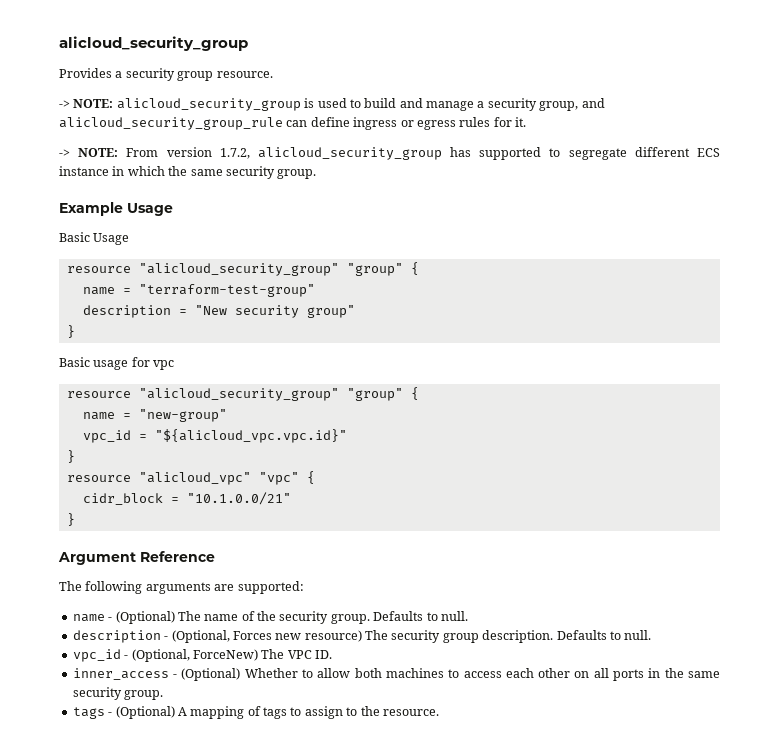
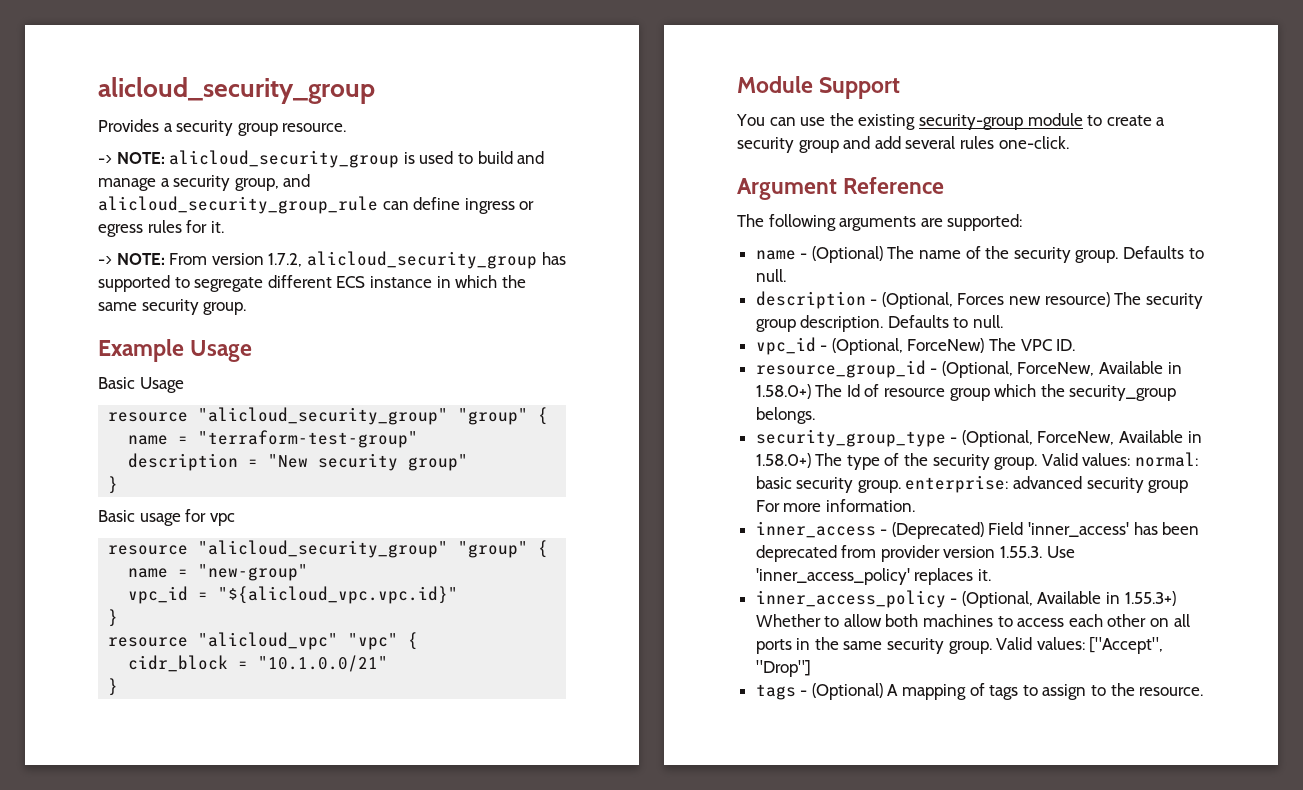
+ Module Support
+ You can use the existing security-group module to create a security group and add several rules one-click.
- inner_access - (Optional) Whether to allow both machines to access each other on all ports in the same security group.
+ resource_group_id - (Optional, ForceNew, Available in 1.58.0+) The Id of resource group which the security_group belongs.
+ security_group_type - (Optional, ForceNew, Available in 1.58.0+) The type of the security group. Valid values: normal: basic security group. enterprise: advanced security group For more information.
+ inner_access - (Deprecated) Field 'inner_access' has been deprecated from provider version 1.55.3. Use 'inner_access_policy' replaces it.
+ inner_access_policy - (Optional, Available in 1.55.3+) Whether to allow both machines to access each other on all ports in the same security group. Valid values: ["Accept", "Drop"]

